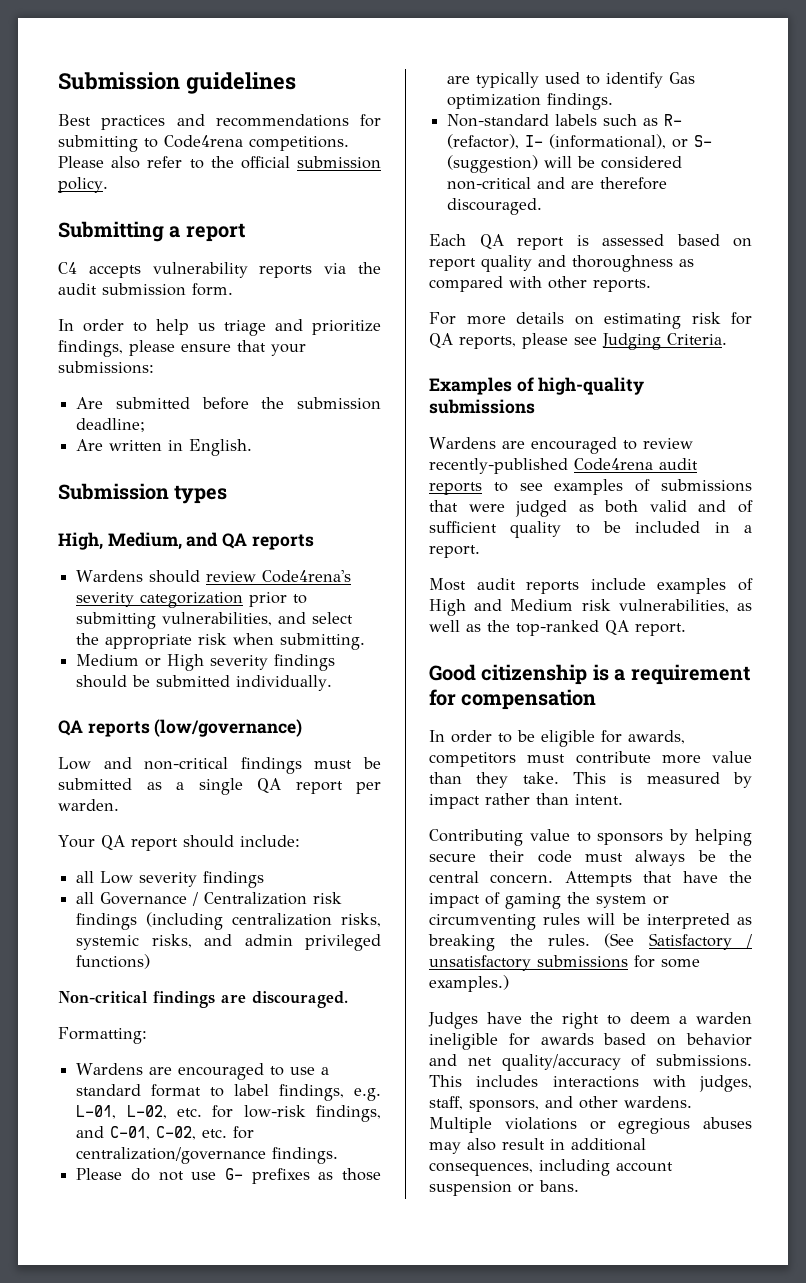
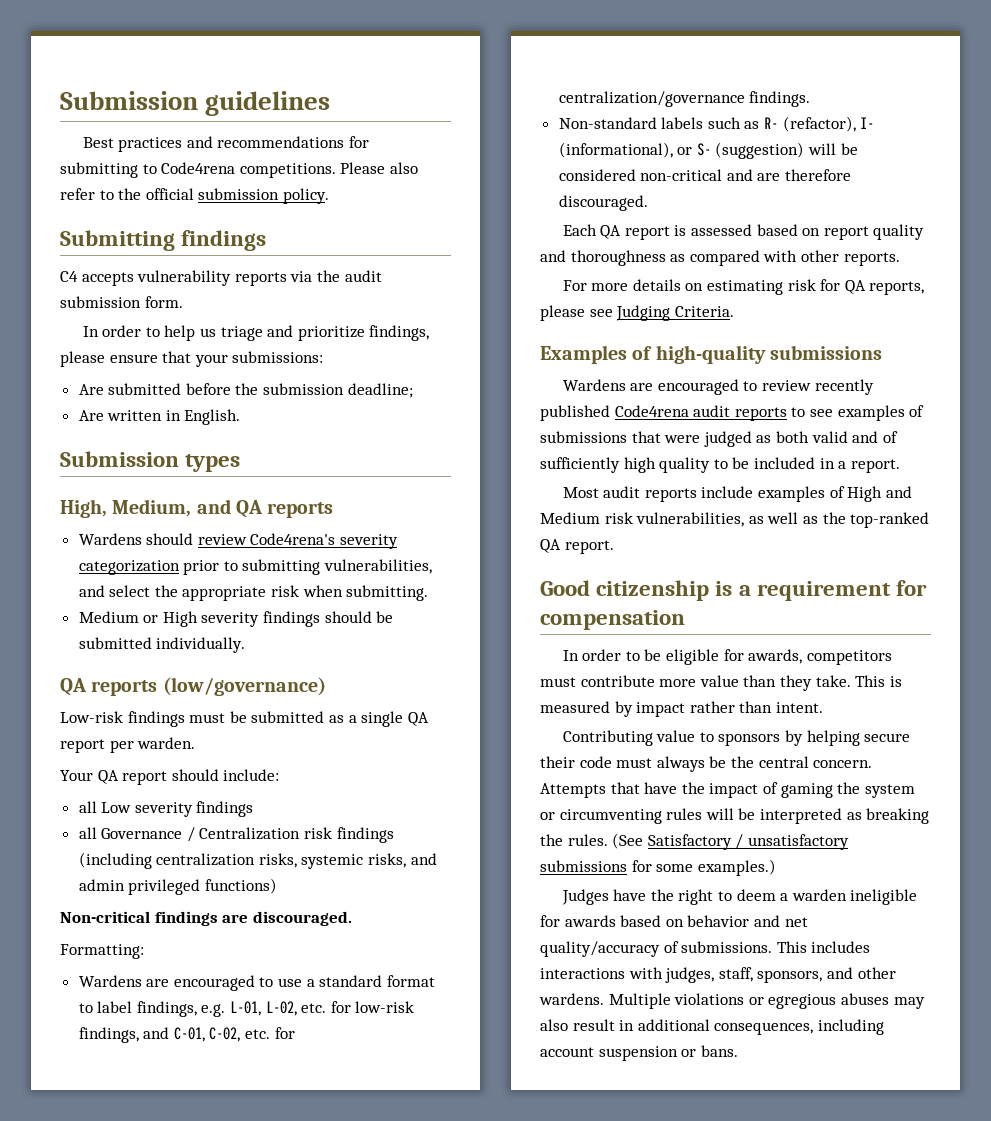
- Submitting a report
+ Submitting findings
- Low and non-critical findings must be submitted as a single QA report per warden.
+ Low-risk findings must be submitted as a single QA report per warden.
- Please do not use G- prefixes as those are typically used to identify Gas optimization findings.
- Wardens are encouraged to review recently-published Code4rena audit reports to see examples of submissions that were judged as both valid and of sufficient quality to be included in a report.
+ Wardens are encouraged to review recently published Code4rena audit reports to see examples of submissions that were judged as both valid and of sufficiently high quality to be included in a report.

